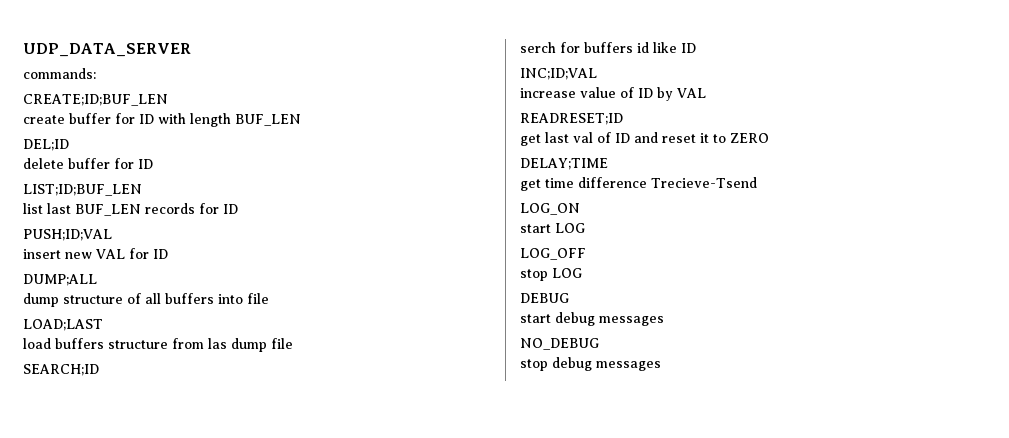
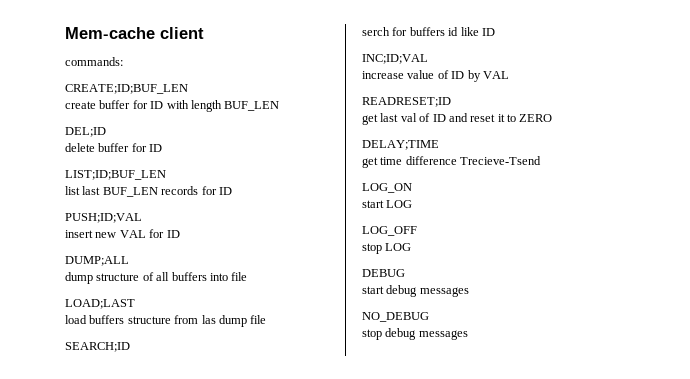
- UDP_DATA_SERVER
+ Mem-cache client

